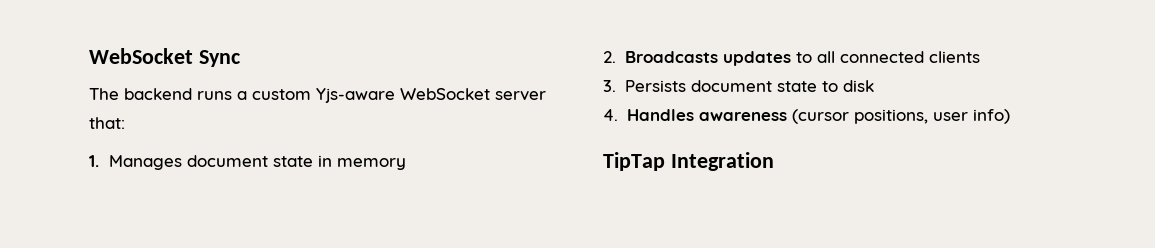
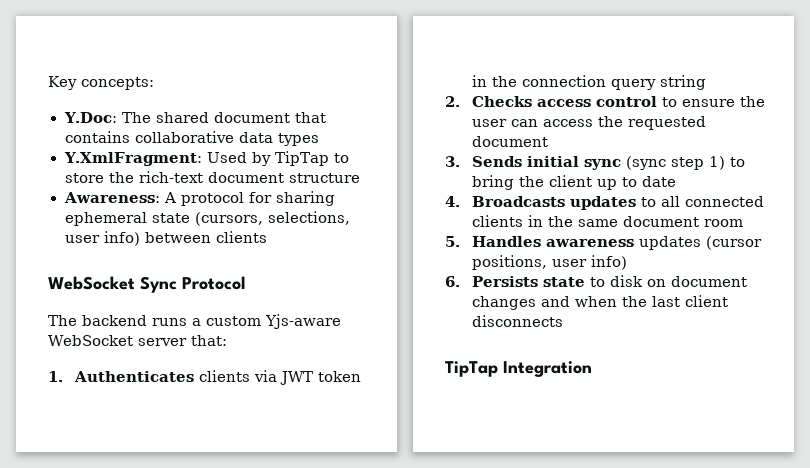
+ Key concepts:
+ Y.Doc: The shared document that contains collaborative data types
+ Y.XmlFragment: Used by TipTap to store the rich-text document structure
+ Awareness: A protocol for sharing ephemeral state (cursors, selections, user info) between clients
- WebSocket Sync
+ WebSocket Sync Protocol
- 1. Manages document state in memory
- 2. Broadcasts updates to all connected clients
- 3. Persists document state to disk
- 4. Handles awareness (cursor positions, user info)
+ 1. Authenticates clients via JWT token in the connection query string
+ 2. Checks access control to ensure the user can access the requested document
+ 3. Sends initial sync (sync step 1) to bring the client up to date
+ 4. Broadcasts updates to all connected clients in the same document room
+ 5. Handles awareness updates (cursor positions, user info)
+ 6. Persists state to disk on document changes and when the last client disconnects

